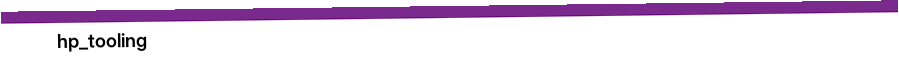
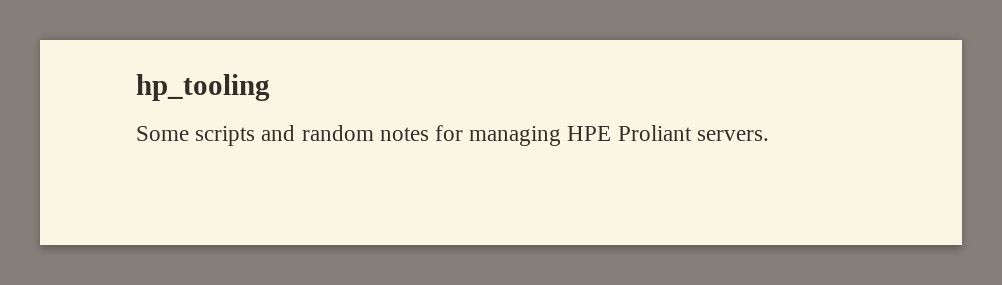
+ Some scripts and random notes for managing HPE Proliant servers.

